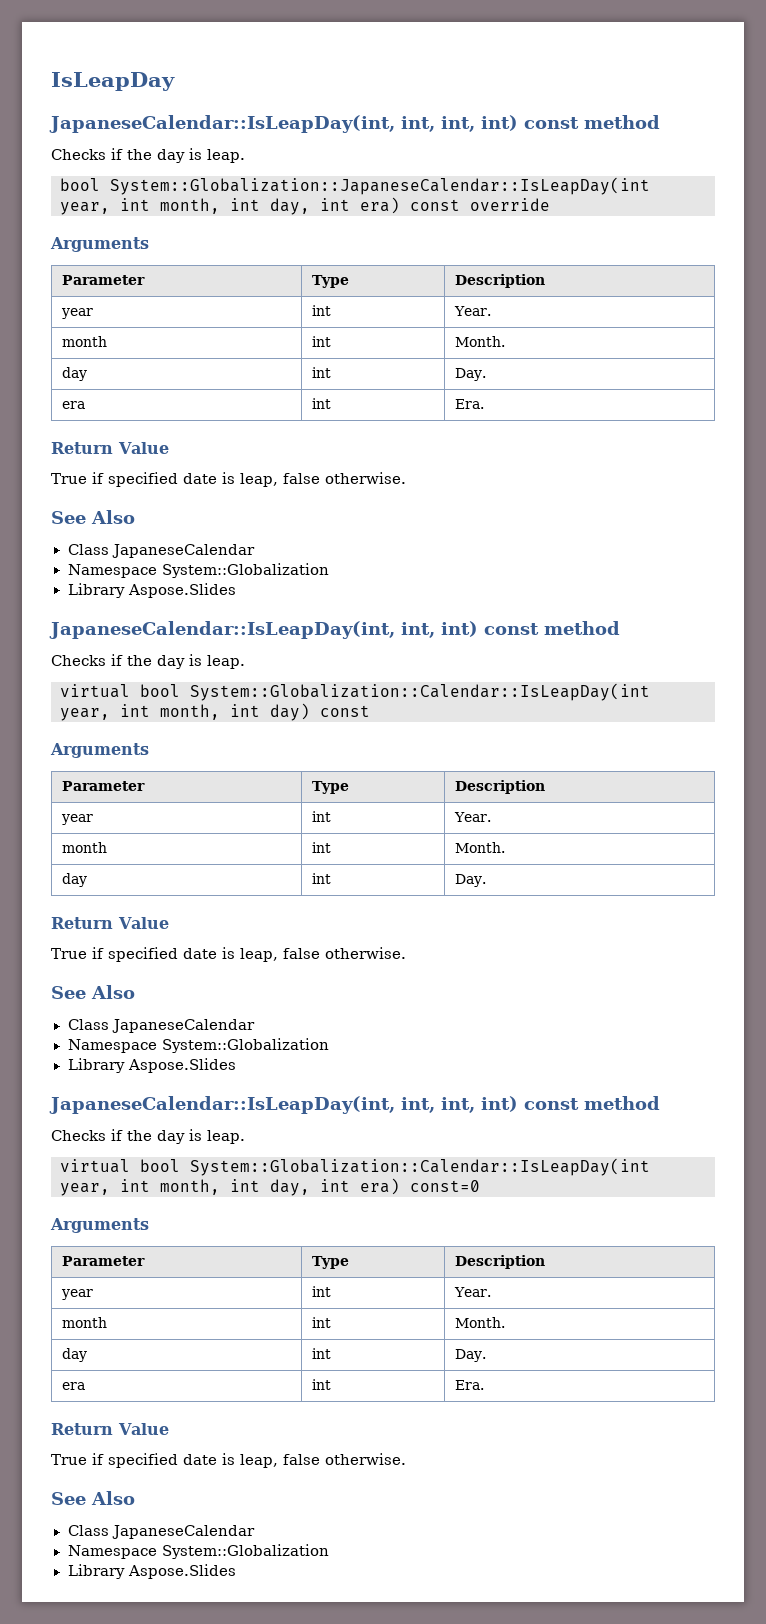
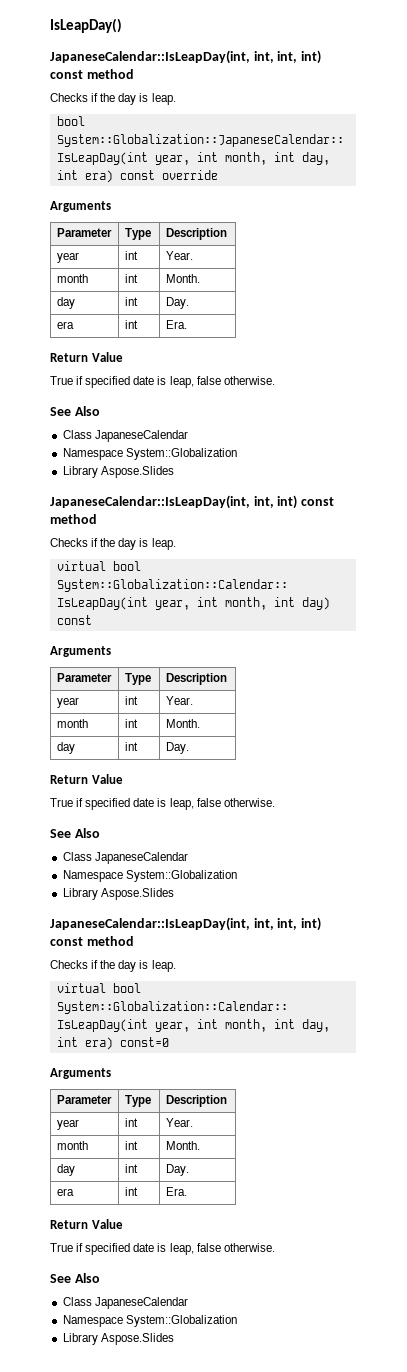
- IsLeapDay
+ IsLeapDay()

